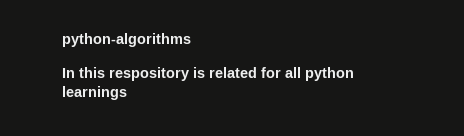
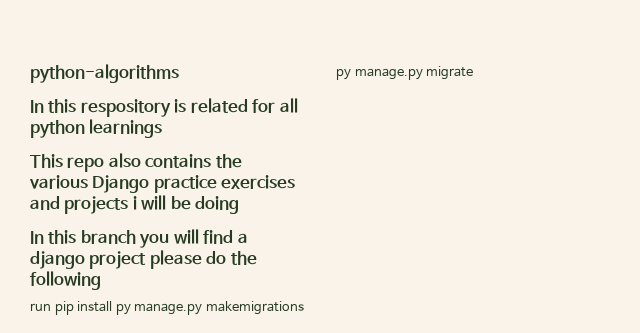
+ This repo also contains the various Django practice exercises and projects i will be doing
+ In this branch you will find a django project please do the following
+ run pip install py manage.py makemigrations py manage.py migrate

